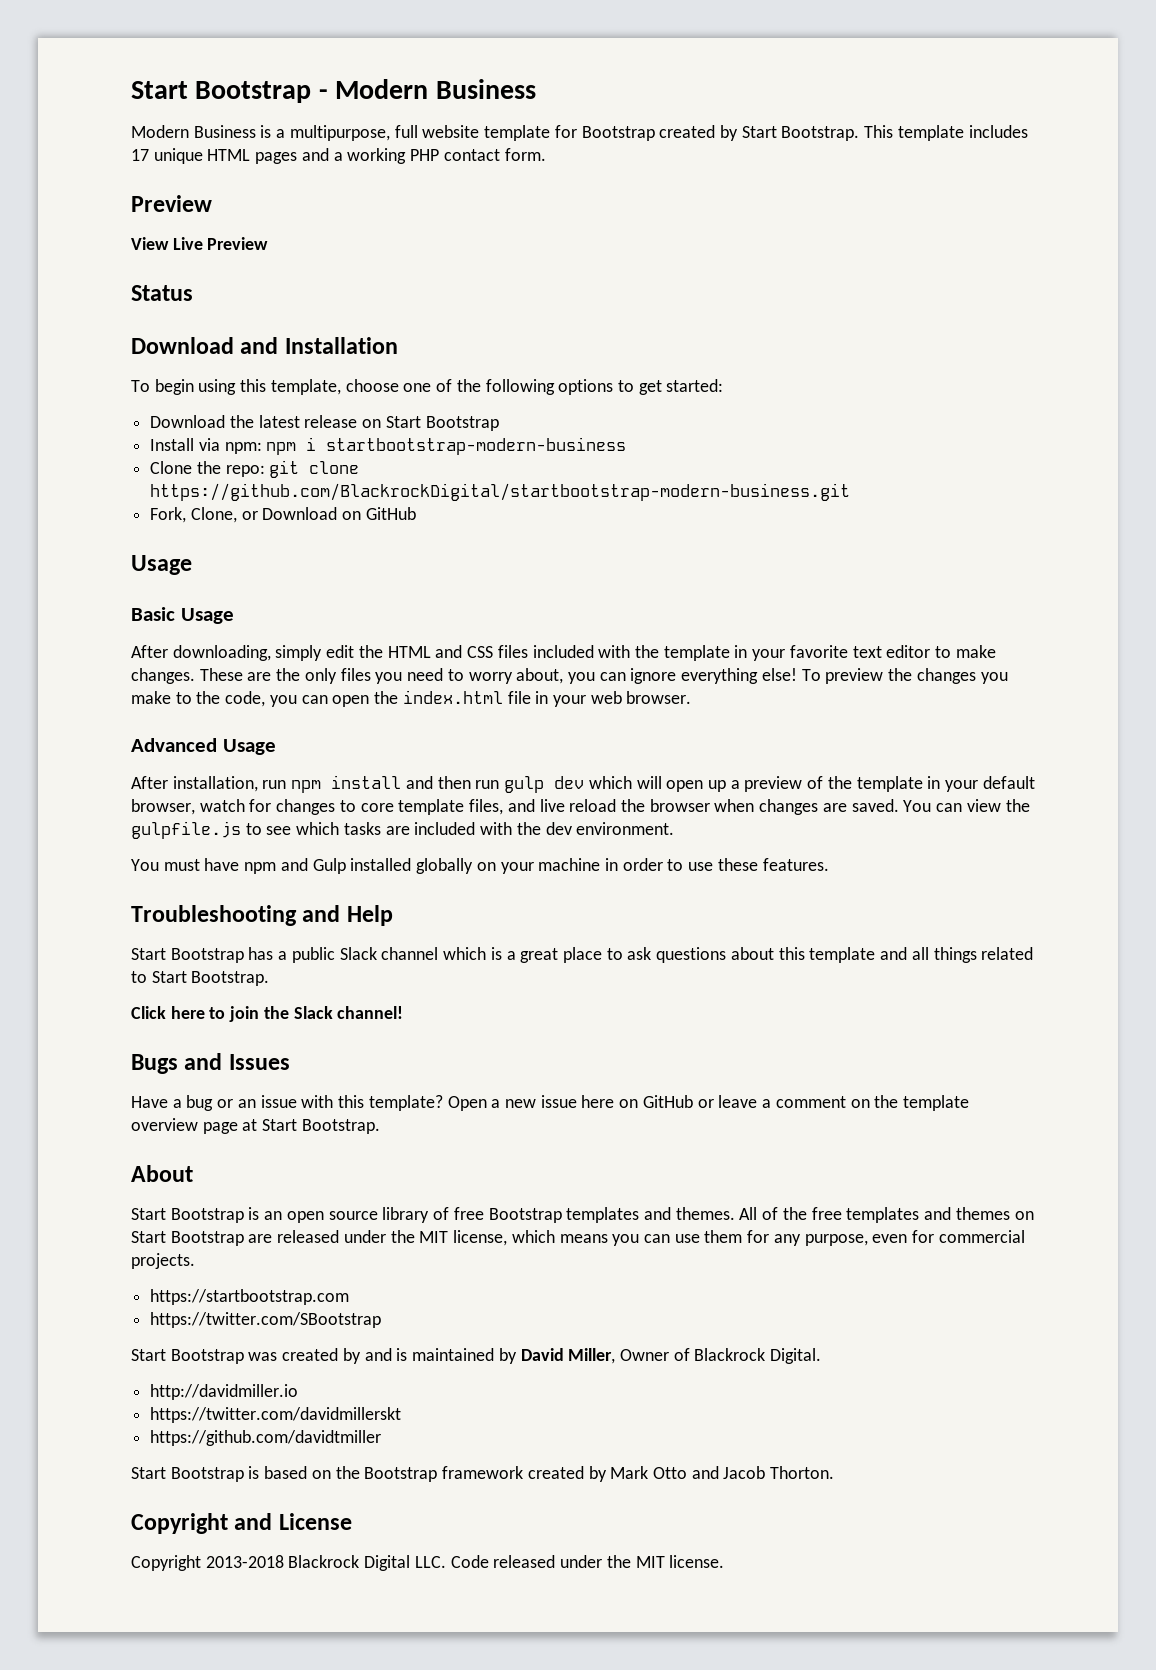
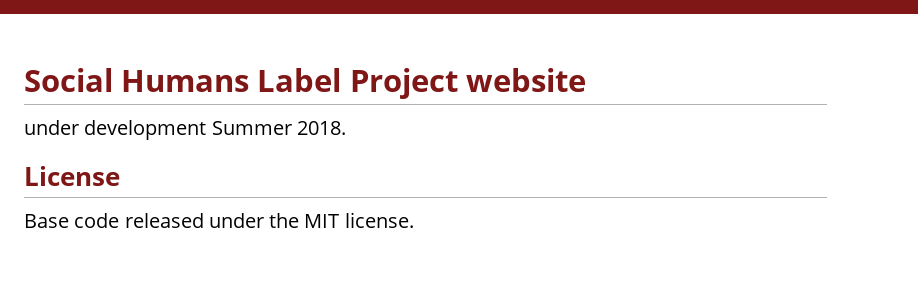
- Start Bootstrap - Modern Business
- Modern Business is a multipurpose, full website template for Bootstrap created by Start Bootstrap. This template includes 17 unique HTML pages and a working PHP contact form.
- Preview
- View Live Preview
- Status
- Download and Installation
- To begin using this template, choose one of the following options to get started:
- Download the latest release on Start Bootstrap
- Install via npm: npm i startbootstrap-modern-business
- Clone the repo: git clone https://github.com/BlackrockDigital/startbootstrap-modern-business.git
- Fork, Clone, or Download on GitHub
- Usage
- Basic Usage
- After downloading, simply edit the HTML and CSS files included with the template in your favorite text editor to make changes. These are the only files you need to worry about, you can ignore everything else! To preview the changes you make to the code, you can open the index.html file in your web browser.
- Advanced Usage
- After installation, run npm install and then run gulp dev which will open up a preview of the template in your default browser, watch for changes to core template files, and live reload the browser when changes are saved. You can view the gulpfile.js to see which tasks are included with the dev environment.
- You must have npm and Gulp installed globally on your machine in order to use these features.
- Troubleshooting and Help
- Start Bootstrap has a public Slack channel which is a great place to ask questions about this template and all things related to Start Bootstrap.
- Click here to join the Slack channel!
- Bugs and Issues
- Have a bug or an issue with this template? Open a new issue here on GitHub or leave a comment on the template overview page at Start Bootstrap.
- About
- Start Bootstrap is an open source library of free Bootstrap templates and themes. All of the free templates and themes on Start Bootstrap are released under the MIT license, which means you can use them for any purpose, even for commercial projects.
- https://startbootstrap.com
- https://twitter.com/SBootstrap
- Start Bootstrap was created by and is maintained by David Miller, Owner of Blackrock Digital.
- http://davidmiller.io
- https://twitter.com/davidmillerskt
- https://github.com/davidtmiller
- Start Bootstrap is based on the Bootstrap framework created by Mark Otto and Jacob Thorton.
- Copyright and License
- Copyright 2013-2018 Blackrock Digital LLC. Code released under the MIT license.
+ Social Humans Label Project website
+ under development Summer 2018.
+ License
+ Base code released under the MIT license.

